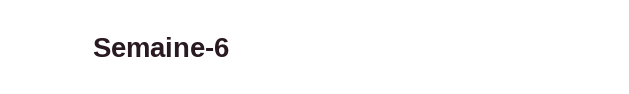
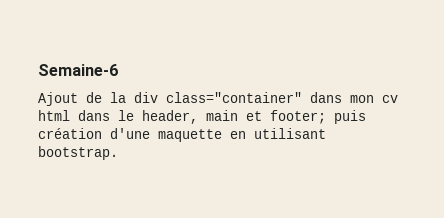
+ Ajout de la div class="container" dans mon cv html dans le header, main et footer; puis création d'une maquette en utilisant bootstrap.

